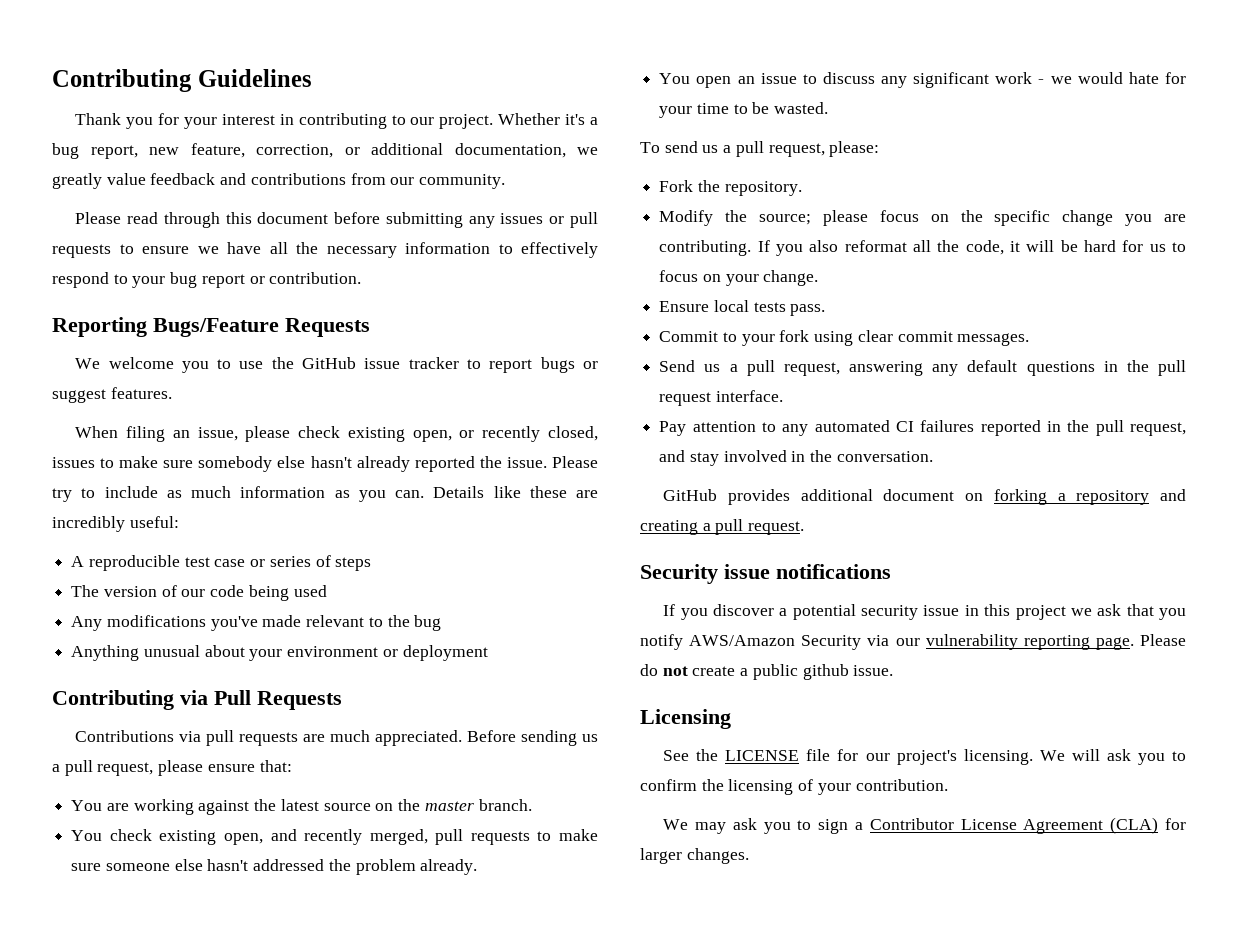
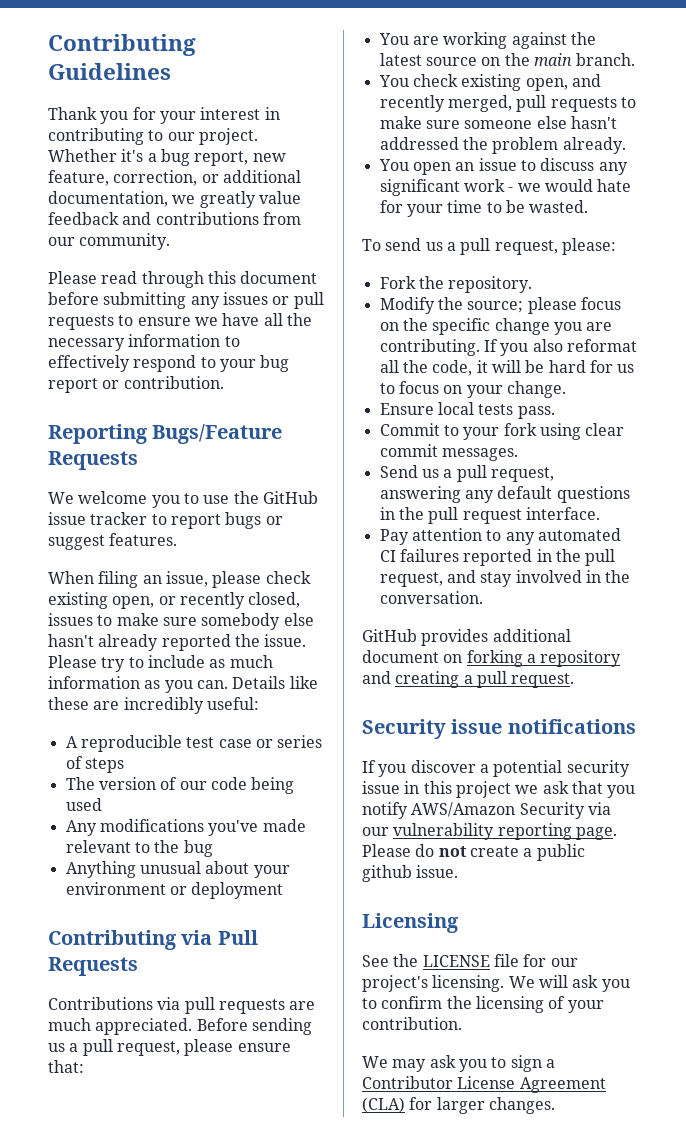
- You are working against the latest source on the master branch.
+ You are working against the latest source on the main branch.

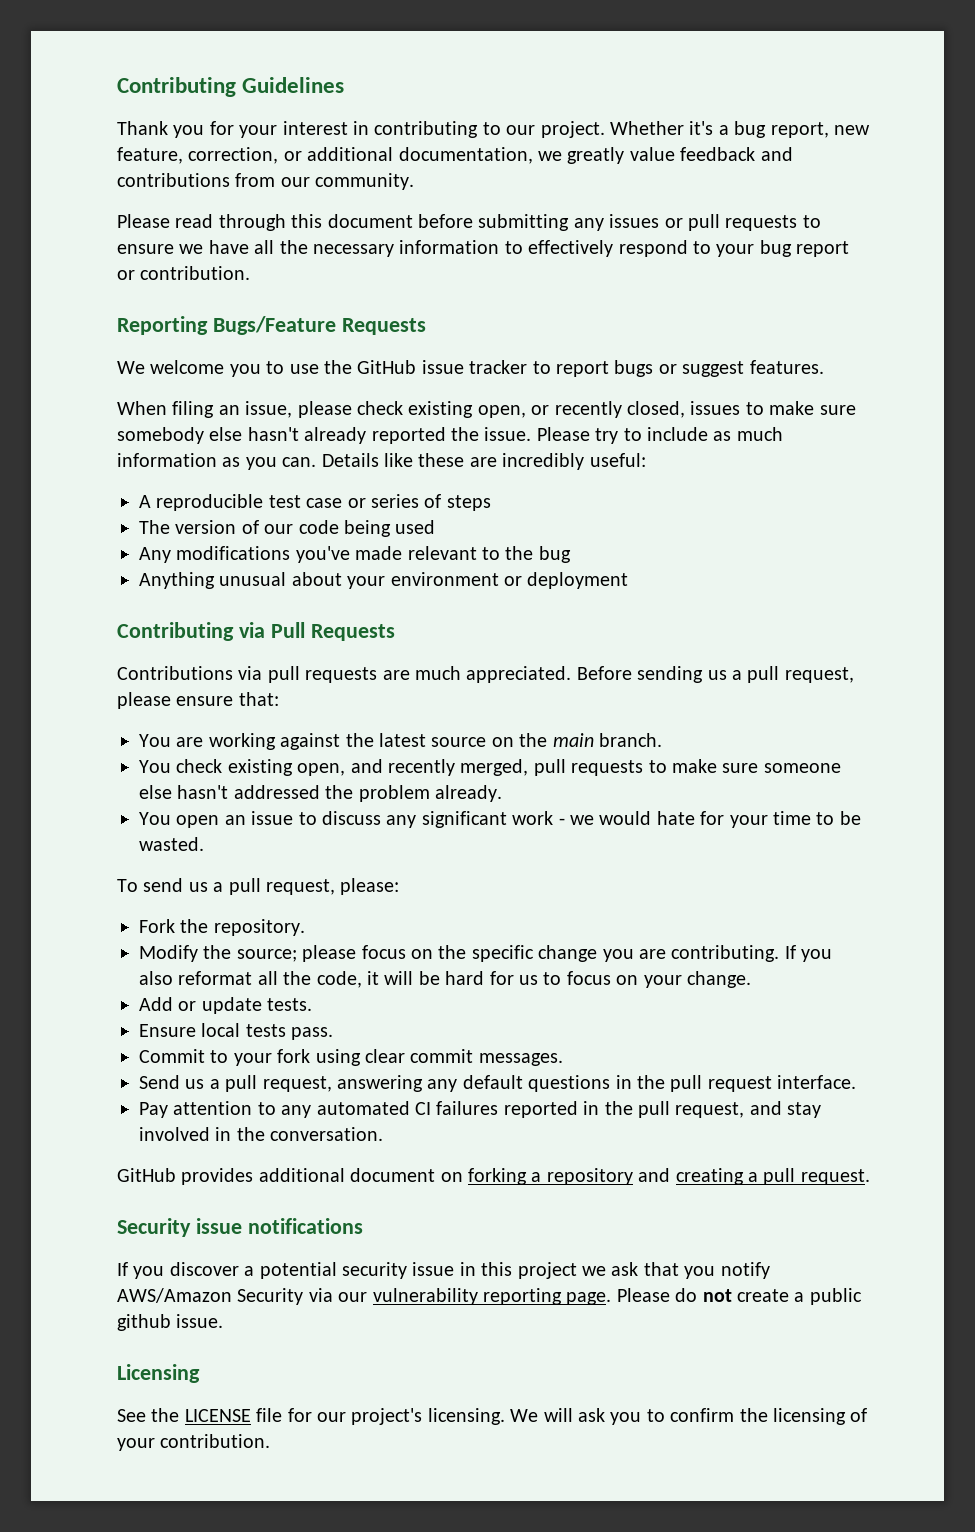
+ Add or update tests.
- We may ask you to sign a Contributor License Agreement (CLA) for larger changes.

